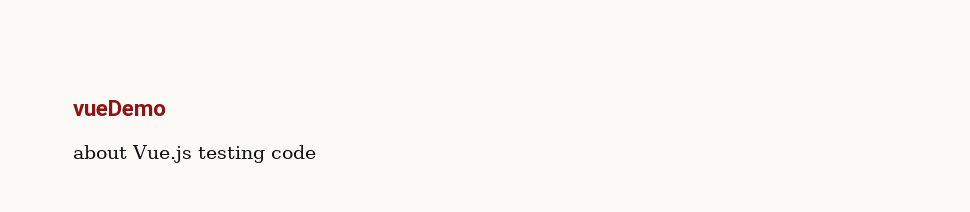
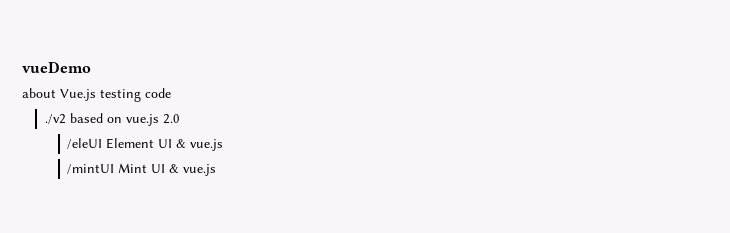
+ ./v2 based on vue.js 2.0
+ /eleUI Element UI & vue.js
+ /mintUI Mint UI & vue.js

